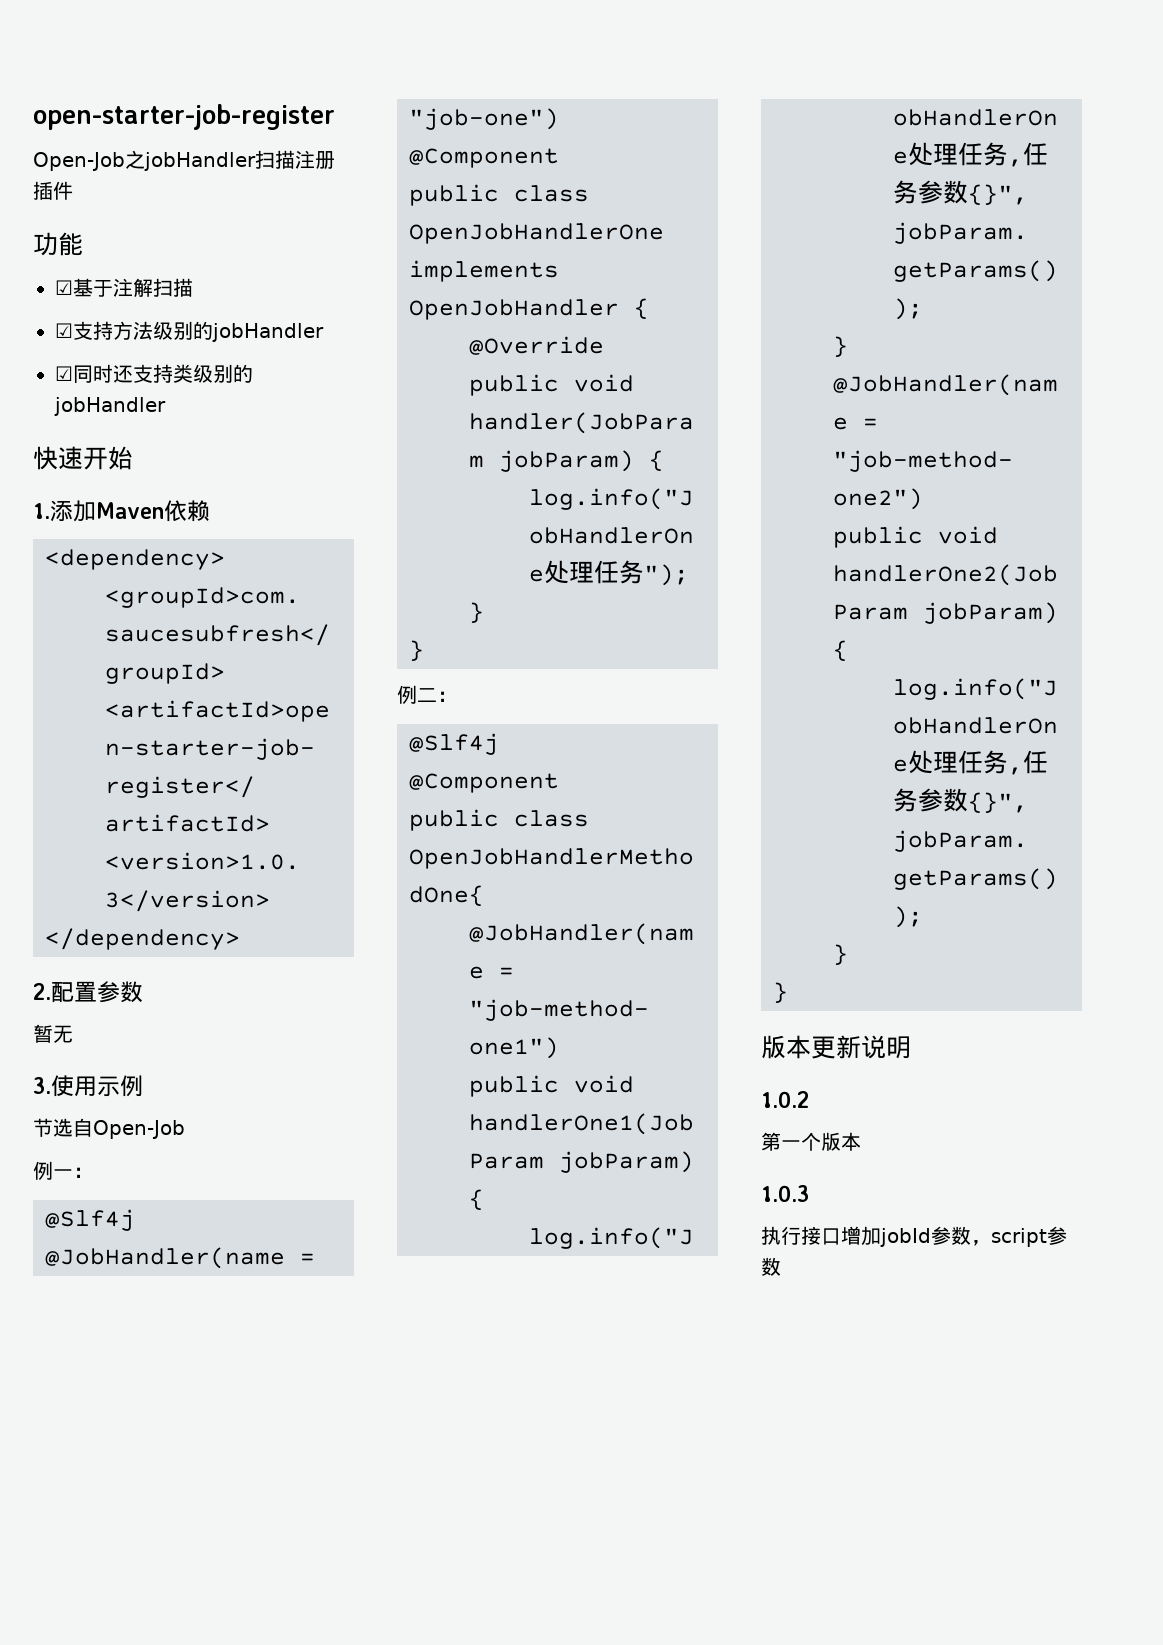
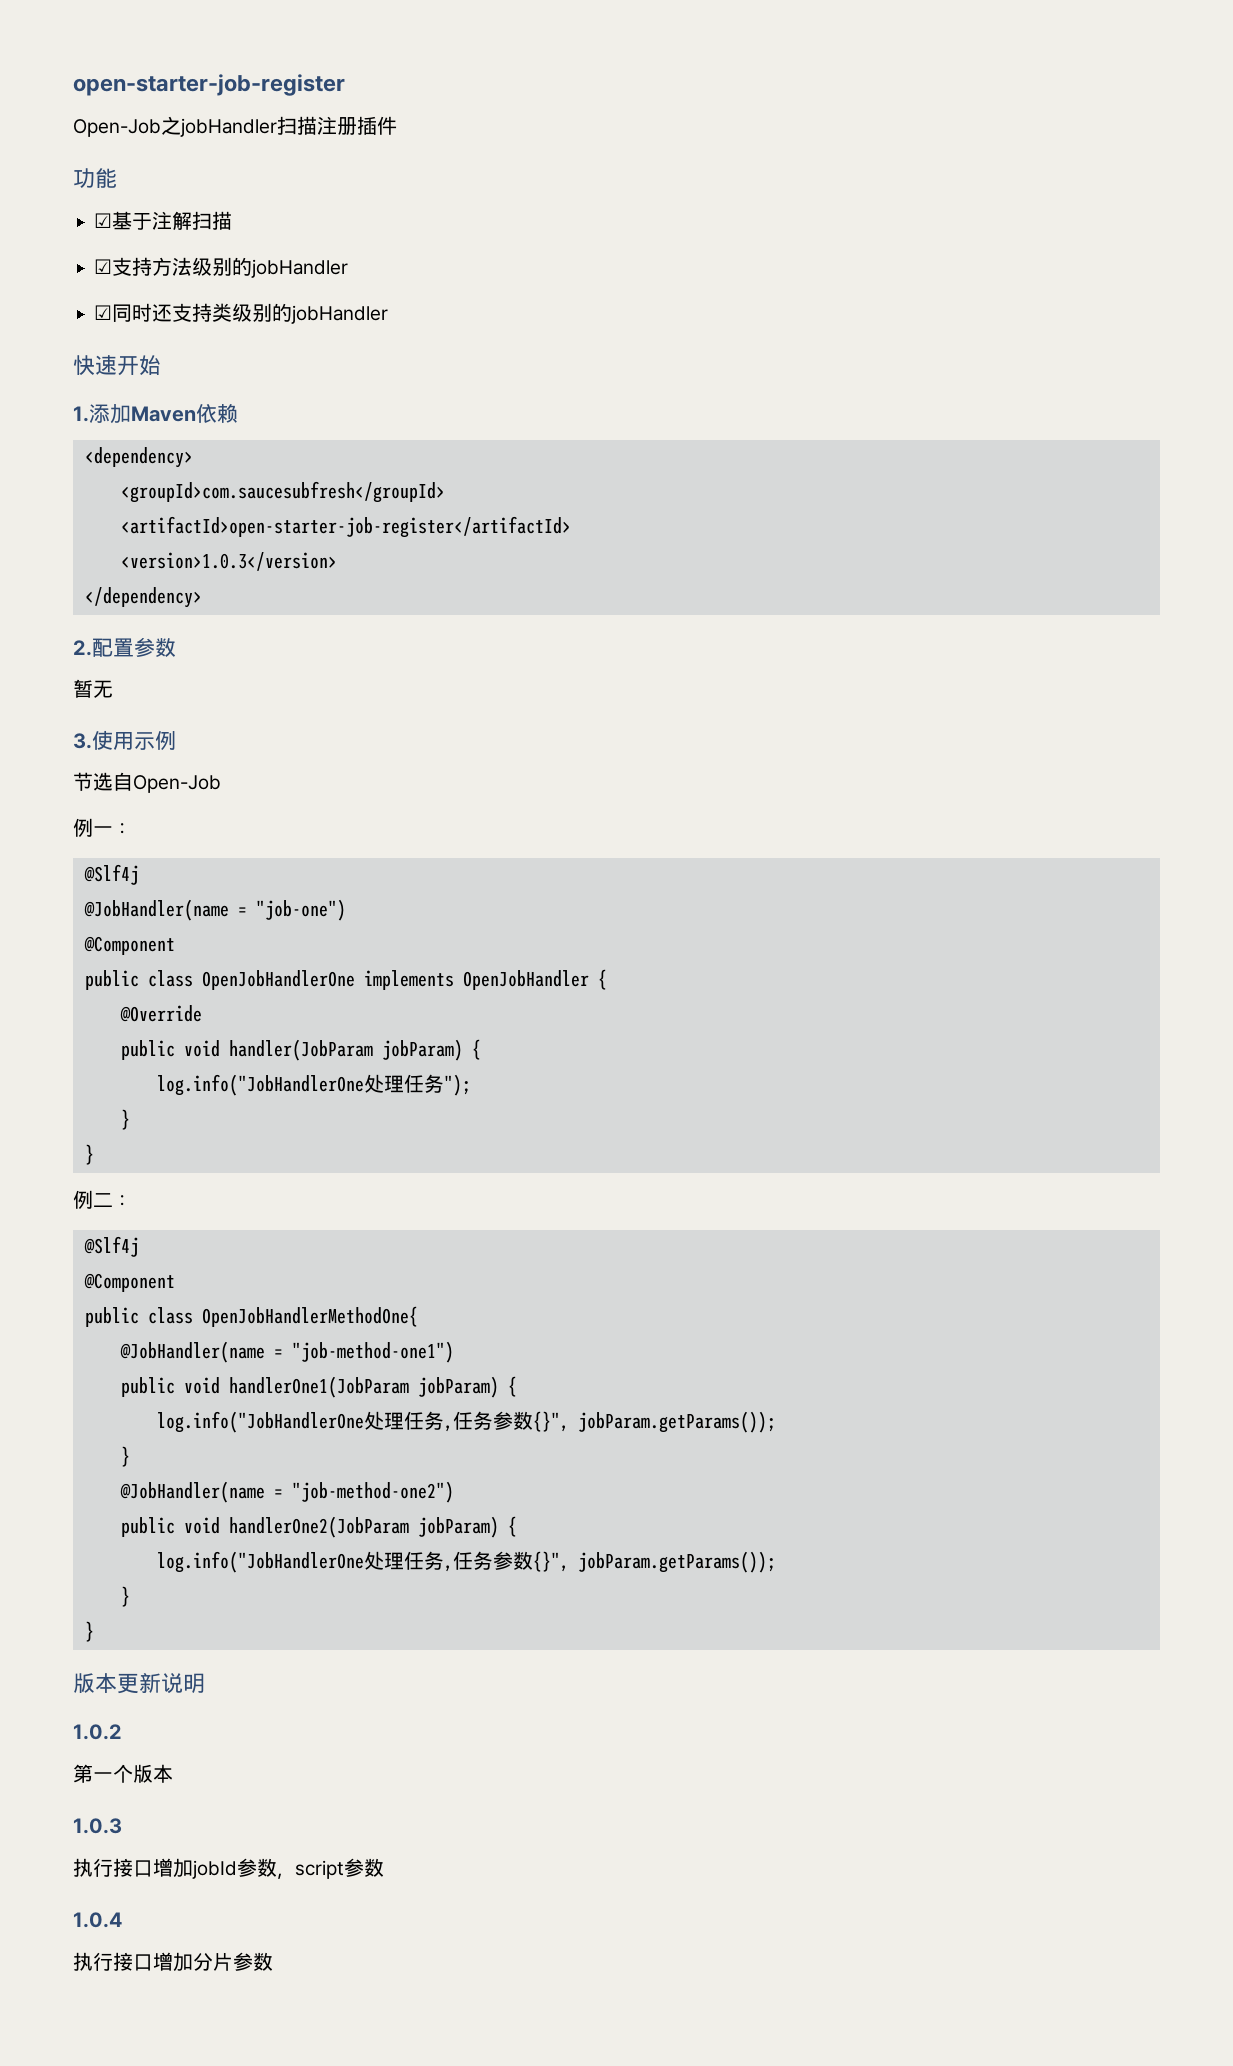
+ 1.0.4
+ 执行接口增加分片参数

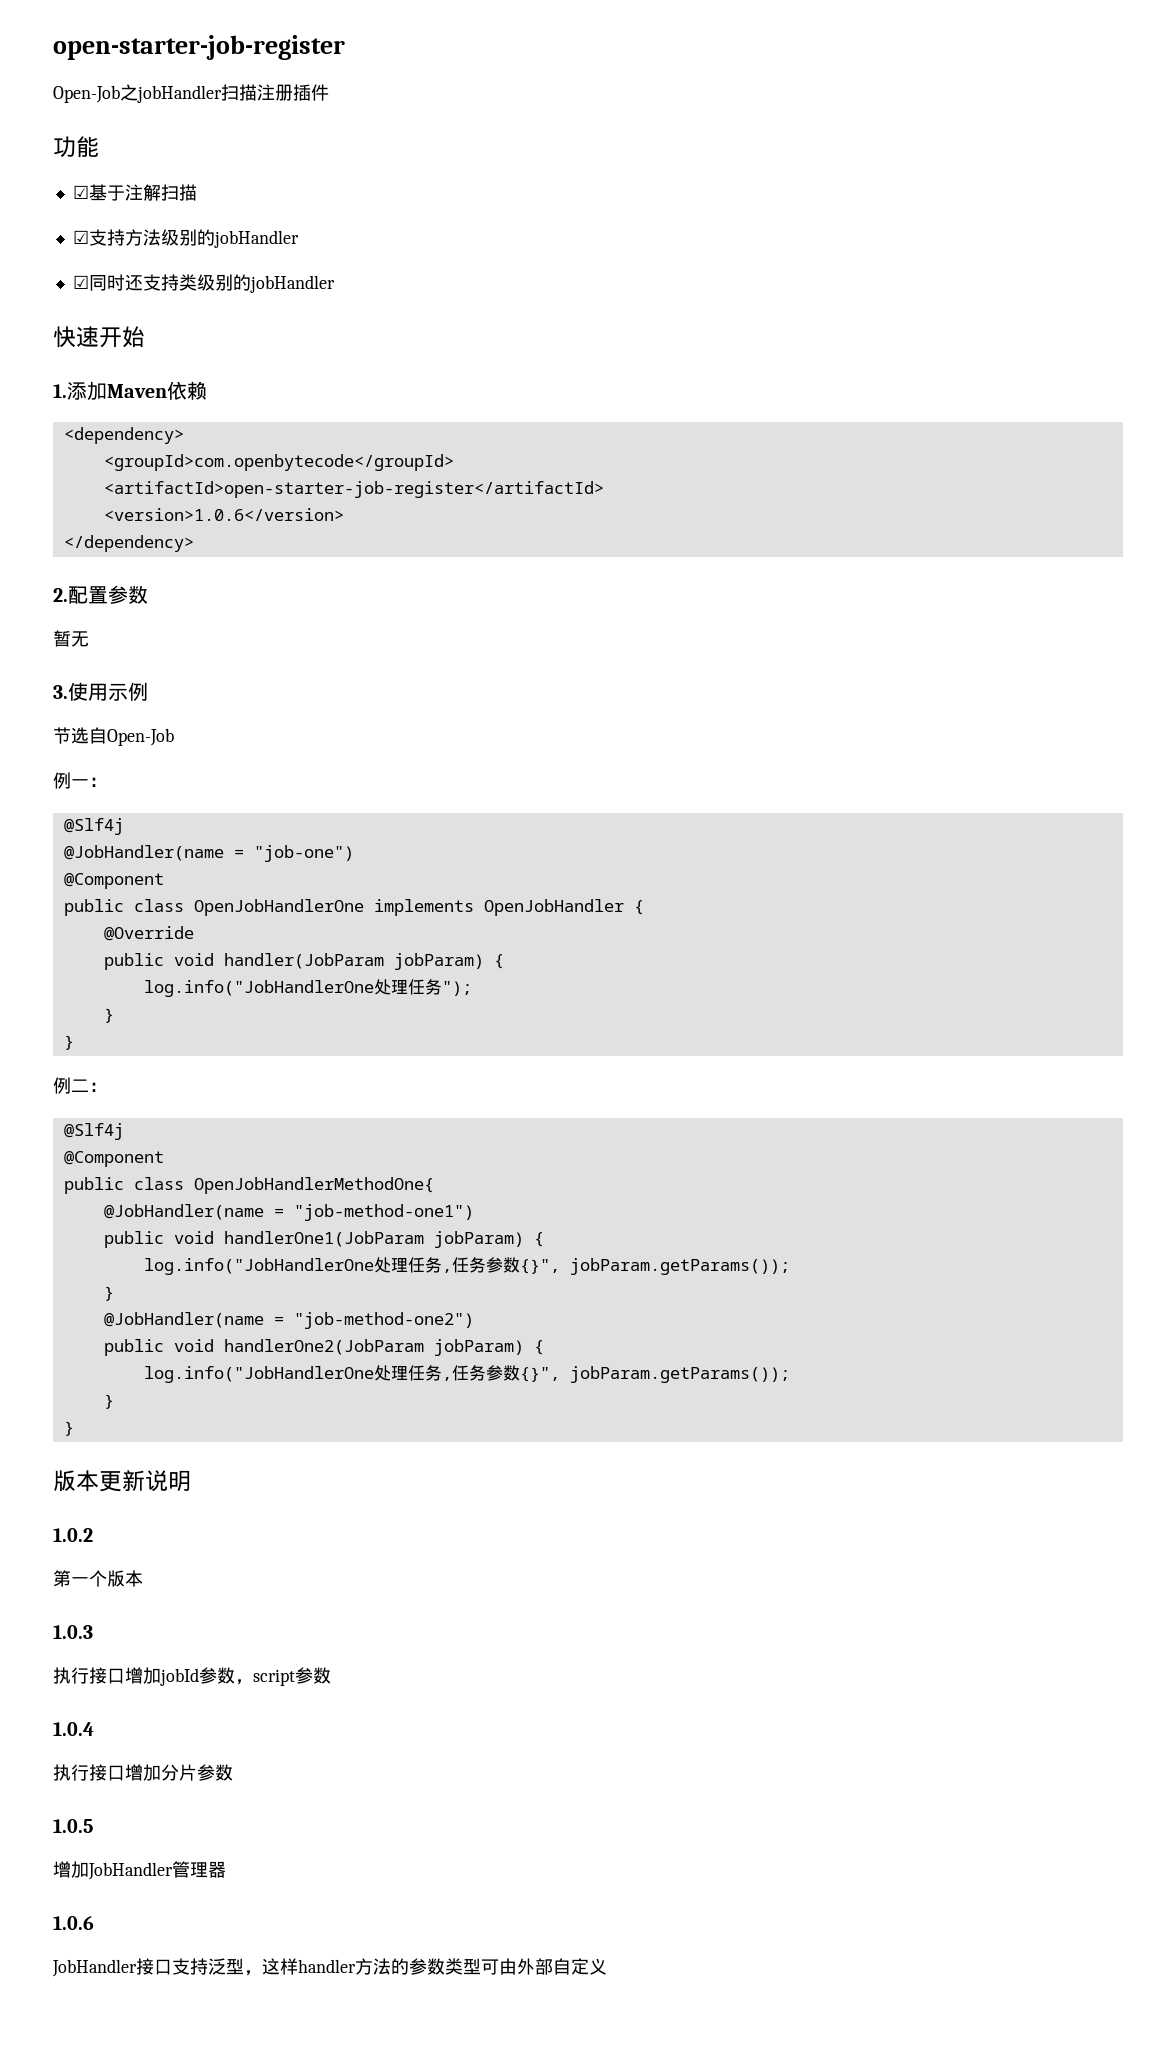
- <groupId>com.saucesubfresh</groupId>
+ <groupId>com.openbytecode</groupId>
- <version>1.0.3</version>
+ <version>1.0.6</version>
+ 1.0.5
+ 增加JobHandler管理器
+ 1.0.6
+ JobHandler接口支持泛型，这样handler方法的参数类型可由外部自定义

